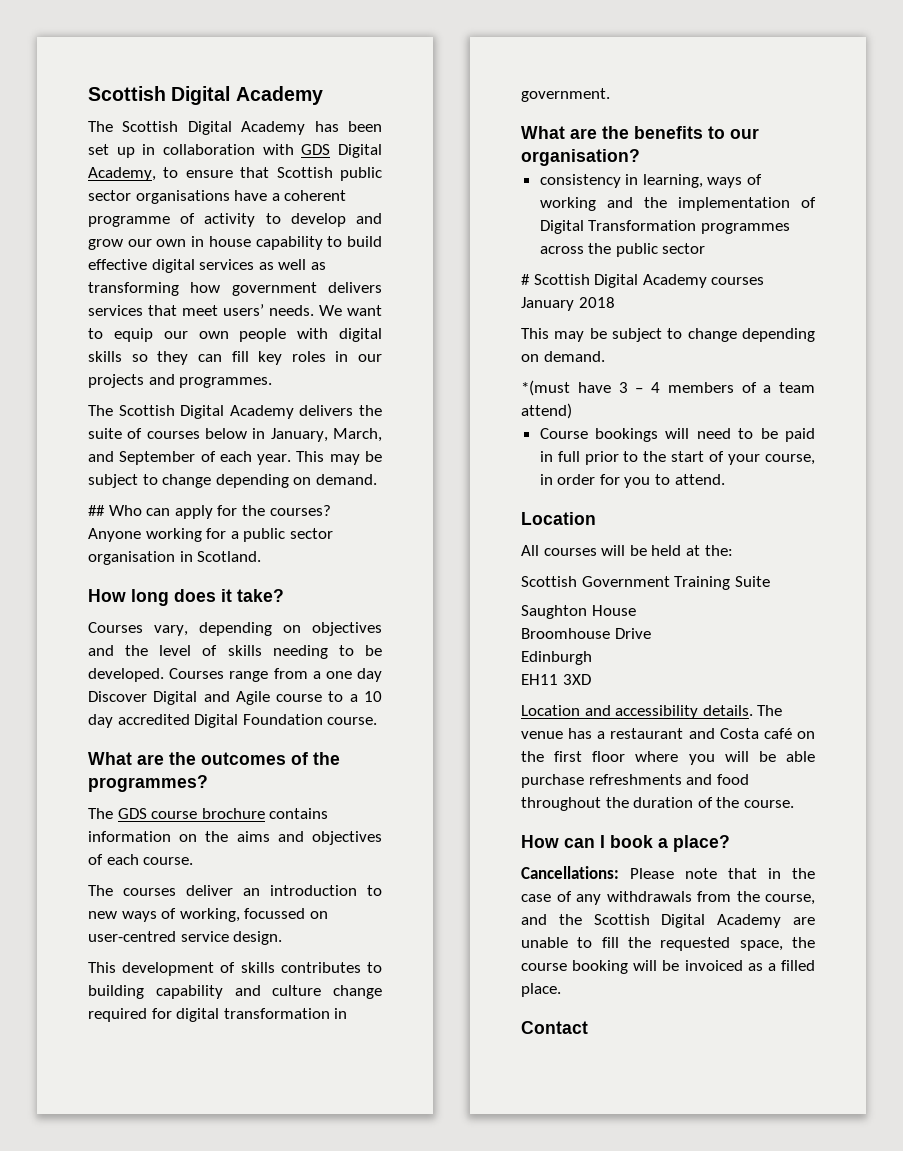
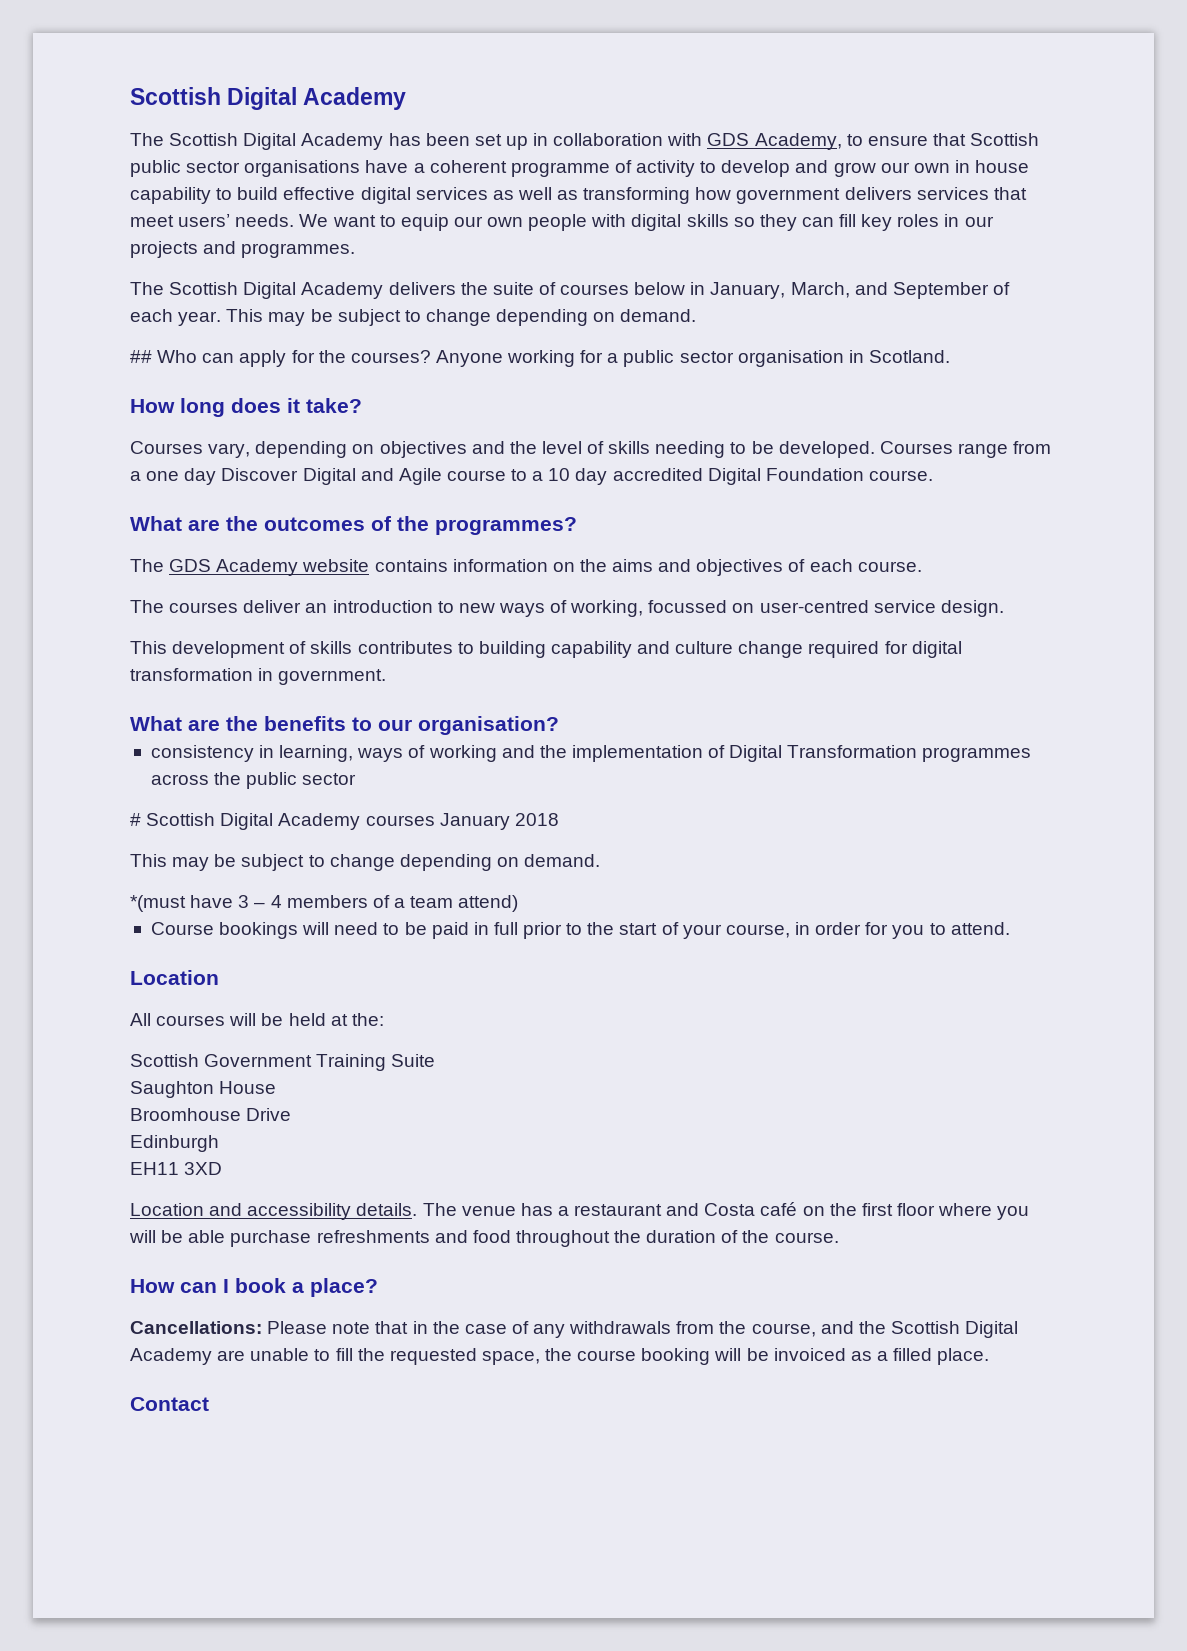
- The Scottish Digital Academy has been set up in collaboration with GDS Digital Academy, to ensure that Scottish public sector organisations have a coherent programme of activity to develop and grow our own in house capability to build effective digital services as well as transforming how government delivers services that meet users’ needs.
+ The Scottish Digital Academy has been set up in collaboration with GDS Academy, to ensure that Scottish public sector organisations have a coherent programme of activity to develop and grow our own in house capability to build effective digital services as well as transforming how government delivers services that meet users’ needs.
- The GDS course brochure contains information on the aims and objectives of each course.
+ The GDS Academy website contains information on the aims and objectives of each course.

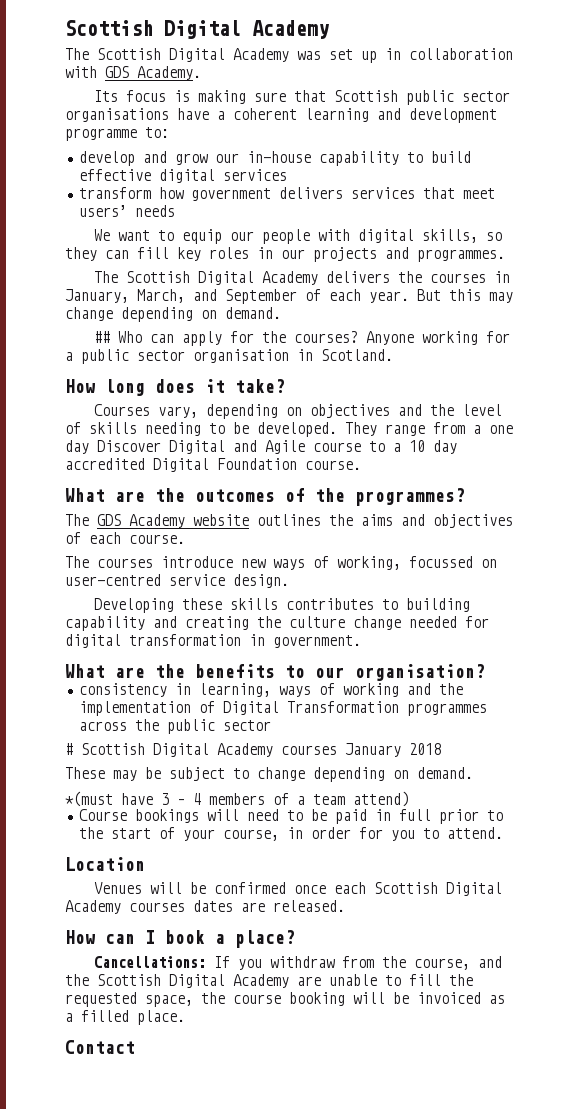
- The Scottish Digital Academy has been set up in collaboration with GDS Academy, to ensure that Scottish public sector organisations have a coherent programme of activity to develop and grow our own in house capability to build effective digital services as well as transforming how government delivers services that meet users’ needs. We want to equip our own people with digital skills so they can fill key roles in our projects and programmes.
+ The Scottish Digital Academy was set up in collaboration with GDS Academy.
+ Its focus is making sure that Scottish public sector organisations have a coherent learning and development programme to:
+ develop and grow our in-house capability to build effective digital services
+ transform how government delivers services that meet users’ needs
+ We want to equip our people with digital skills, so they can fill key roles in our projects and programmes.
- The Scottish Digital Academy delivers the suite of courses below in January, March, and September of each year. This may be subject to change depending on demand.
+ The Scottish Digital Academy delivers the courses in January, March, and September of each year. But this may change depending on demand.
- Courses range from a one day Discover Digital and Agile course to a 10 day accredited Digital Foundation course.
+ They range from a one day Discover Digital and Agile course to a 10 day accredited Digital Foundation course.
- The GDS Academy website contains information on the aims and objectives of each course.
+ The GDS Academy website outlines the aims and objectives of each course.
- The courses deliver an introduction to new ways of working, focussed on user-centred service design.
+ The courses introduce new ways of working, focussed on user-centred service design.
- This development of skills contributes to building capability and culture change required for digital transformation in government.
+ Developing these skills contributes to building capability and creating the culture change needed for digital transformation in government.
  # Scottish Digital Academy courses January 2018
- This may be subject to change depending on demand.
+ These may be subject to change depending on demand.
- All courses will be held at the:
- Scottish Government Training Suite
- Saughton House
- Broomhouse Drive
- Edinburgh
- EH11 3XD
- Location and accessibility details. The venue has a restaurant and Costa café on the first floor where you will be able purchase refreshments and food throughout the duration of the course.
+ Venues will be confirmed once each Scottish Digital Academy courses dates are released.
- Cancellations: Please note that in the case of any withdrawals from the course, and the Scottish Digital Academy are unable to fill the requested space, the course booking will be invoiced as a filled place.
+ Cancellations: If you withdraw from the course, and the Scottish Digital Academy are unable to fill the requested space, the course booking will be invoiced as a filled place.

